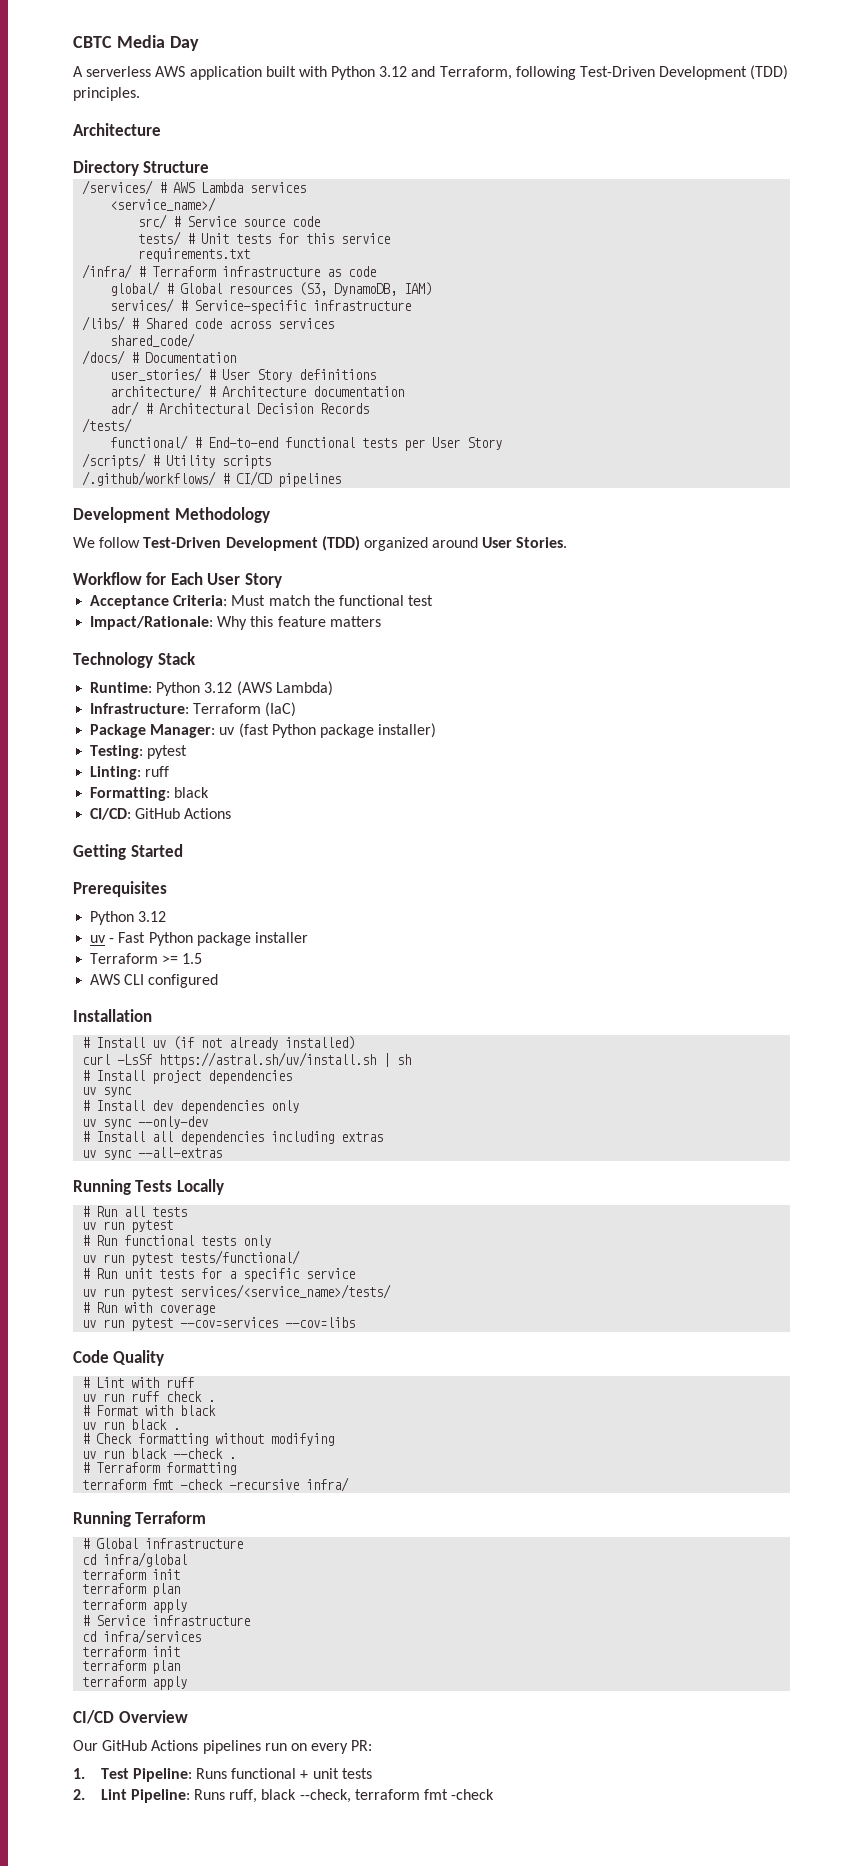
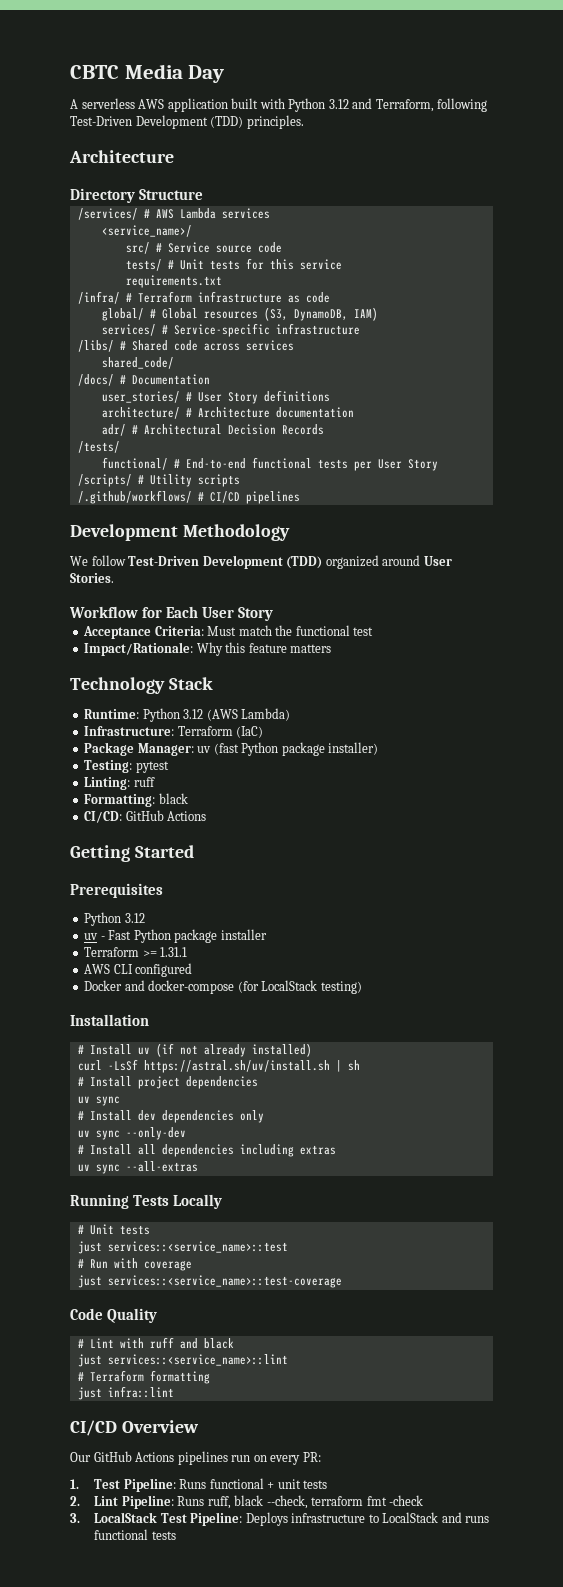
- Terraform >= 1.5
+ Terraform >= 1.31.1
+ Docker and docker-compose (for LocalStack testing)
  Running Tests Locally
- # Run all tests
- uv run pytest
- # Run functional tests only
- uv run pytest tests/functional/
- # Run unit tests for a specific service
- uv run pytest services/<service_name>/tests/
+ # Unit tests
+ just services::<service_name>::test
- uv run pytest --cov=services --cov=libs
+ just services::<service_name>::test-coverage
- # Lint with ruff
- uv run ruff check .
- # Format with black
- uv run black .
- # Check formatting without modifying
- uv run black --check .
+ # Lint with ruff and black
+ just services::<service_name>::lint
  # Terraform formatting
- terraform fmt -check -recursive infra/
- Running Terraform
- # Global infrastructure
- cd infra/global
- terraform init
- terraform plan
- terraform apply
- # Service infrastructure
- cd infra/services
- terraform init
- terraform plan
- terraform apply
+ just infra::lint
+ 3. LocalStack Test Pipeline: Deploys infrastructure to LocalStack and runs functional tests

